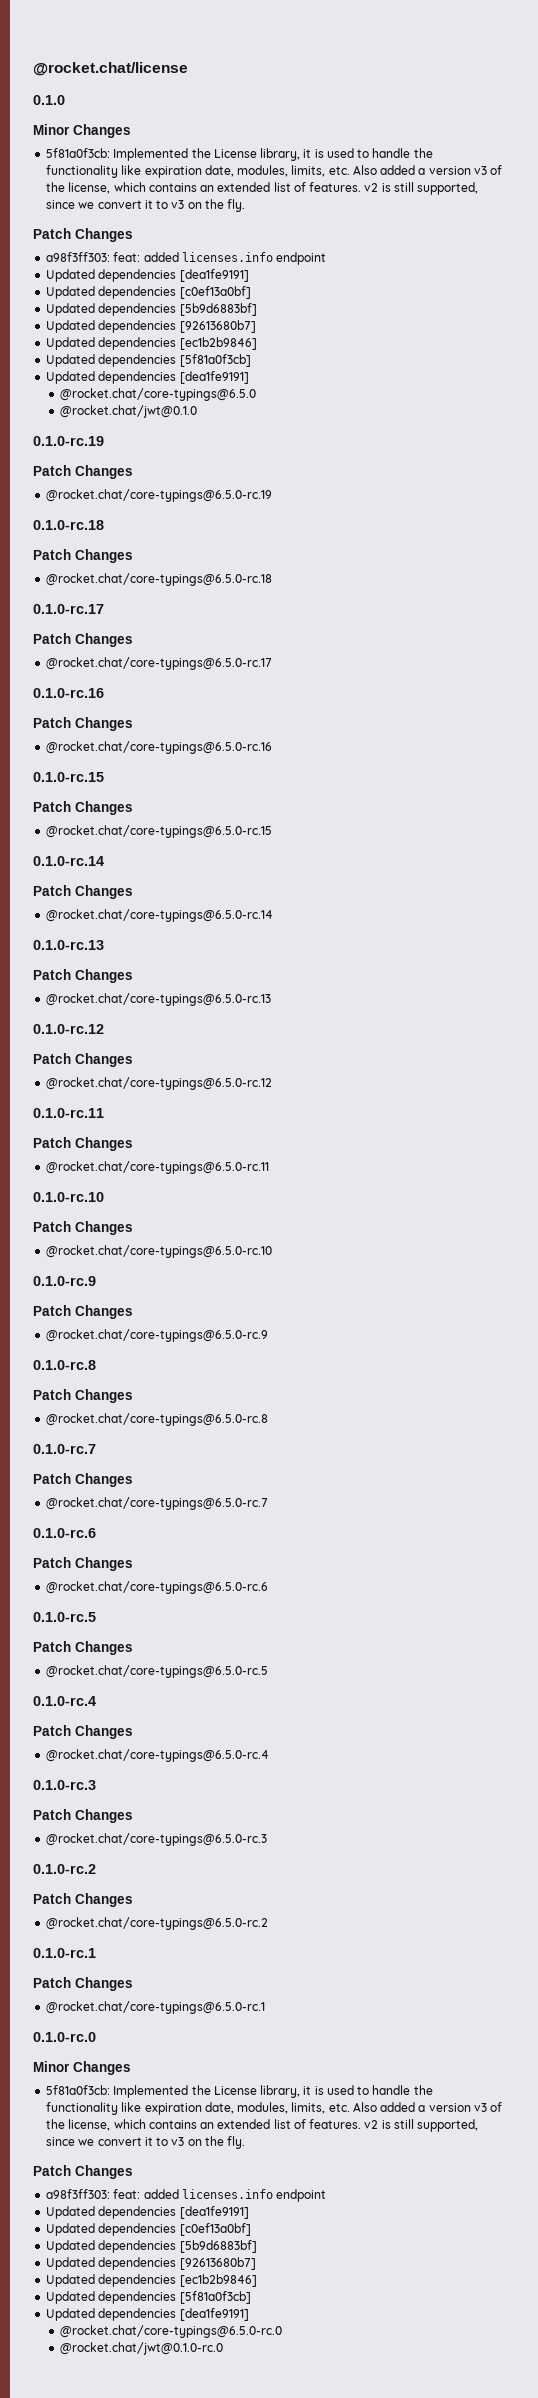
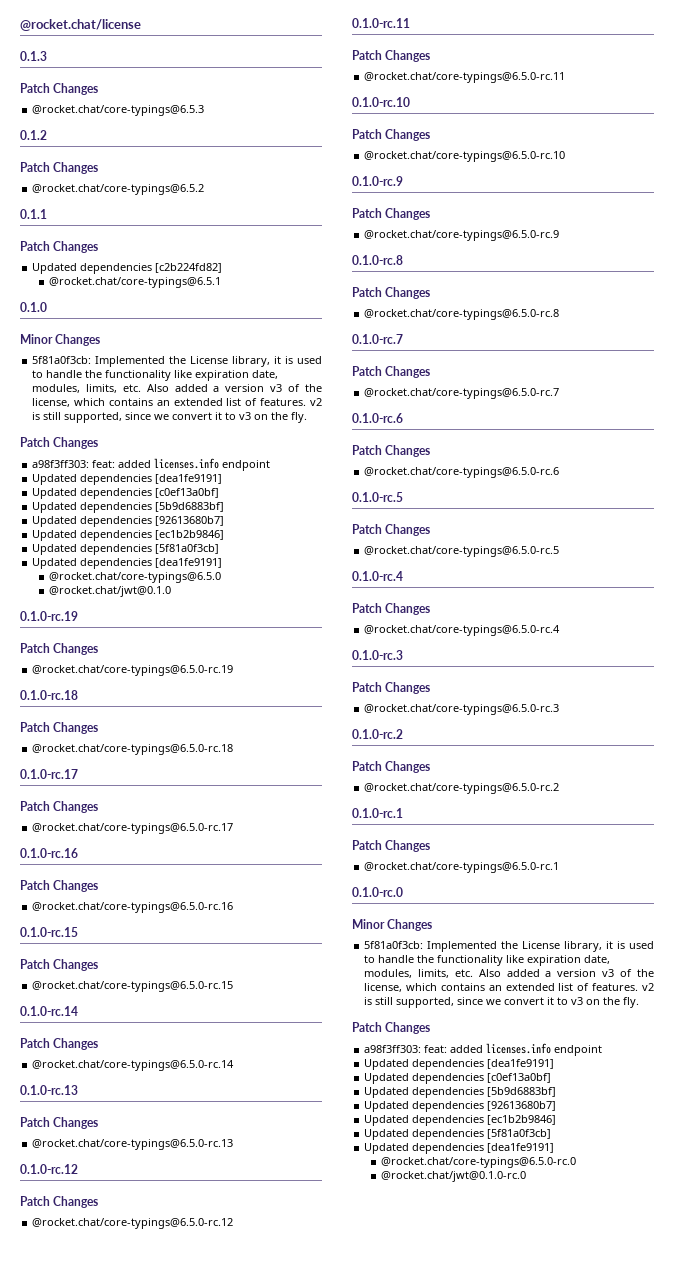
+ 0.1.3
+ Patch Changes
+ @rocket.chat/core-typings@6.5.3
+ 0.1.2
+ Patch Changes
+ @rocket.chat/core-typings@6.5.2
+ 0.1.1
+ Patch Changes
+ Updated dependencies [c2b224fd82]
+ @rocket.chat/core-typings@6.5.1

